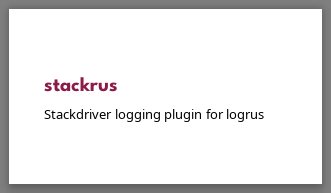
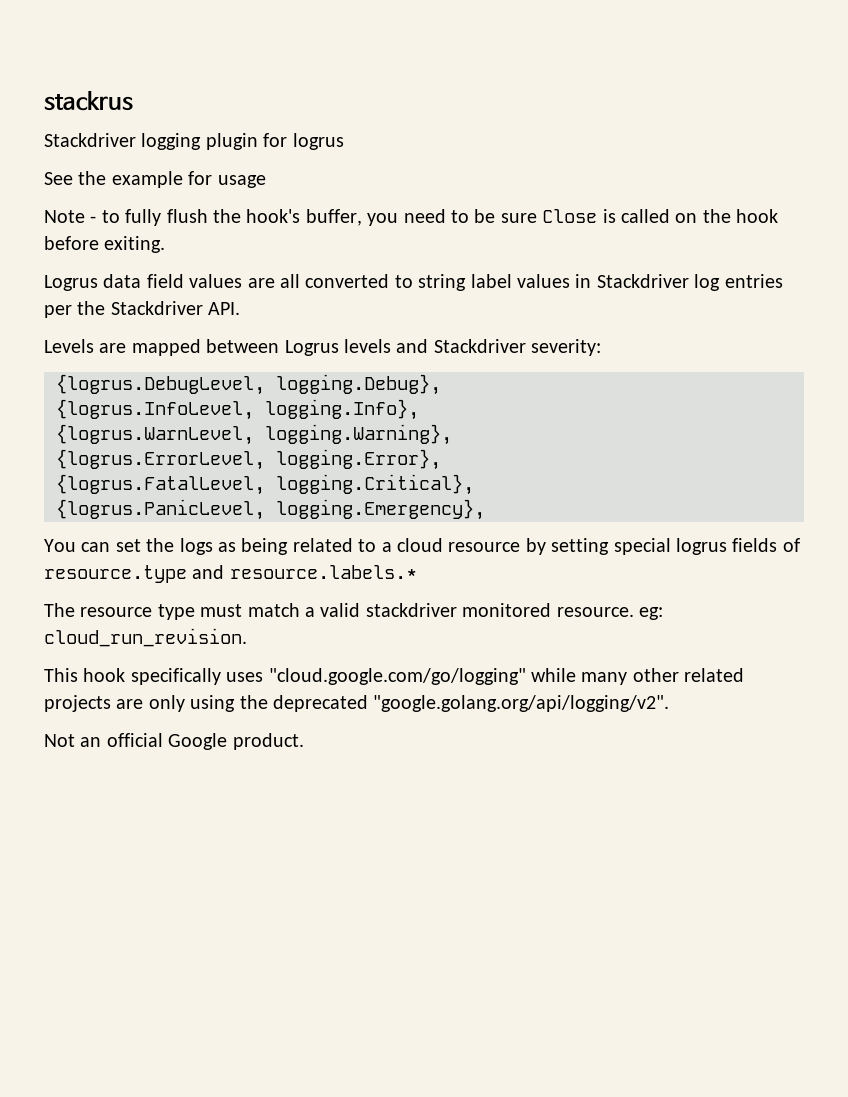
+ See the example for usage
+ Note - to fully flush the hook's buffer, you need to be sure Close is called on the hook before exiting.
+ Logrus data field values are all converted to string label values in Stackdriver log entries per the Stackdriver API.
+ Levels are mapped between Logrus levels and Stackdriver severity:
+ {logrus.DebugLevel, logging.Debug},
+ {logrus.InfoLevel, logging.Info},
+ {logrus.WarnLevel, logging.Warning},
+ {logrus.ErrorLevel, logging.Error},
+ {logrus.FatalLevel, logging.Critical},
+ {logrus.PanicLevel, logging.Emergency},
+ You can set the logs as being related to a cloud resource by setting special logrus fields of resource.type and resource.labels.*
+ The resource type must match a valid stackdriver monitored resource. eg: cloud_run_revision.
+ This hook specifically uses "cloud.google.com/go/logging" while many other related projects are only using the deprecated "google.golang.org/api/logging/v2".
+ Not an official Google product.

